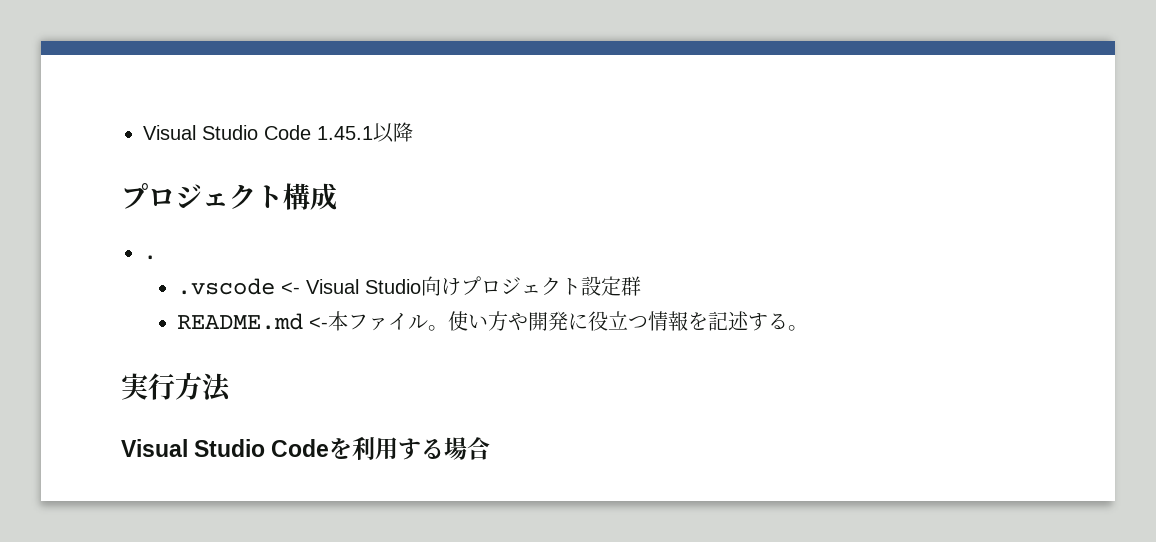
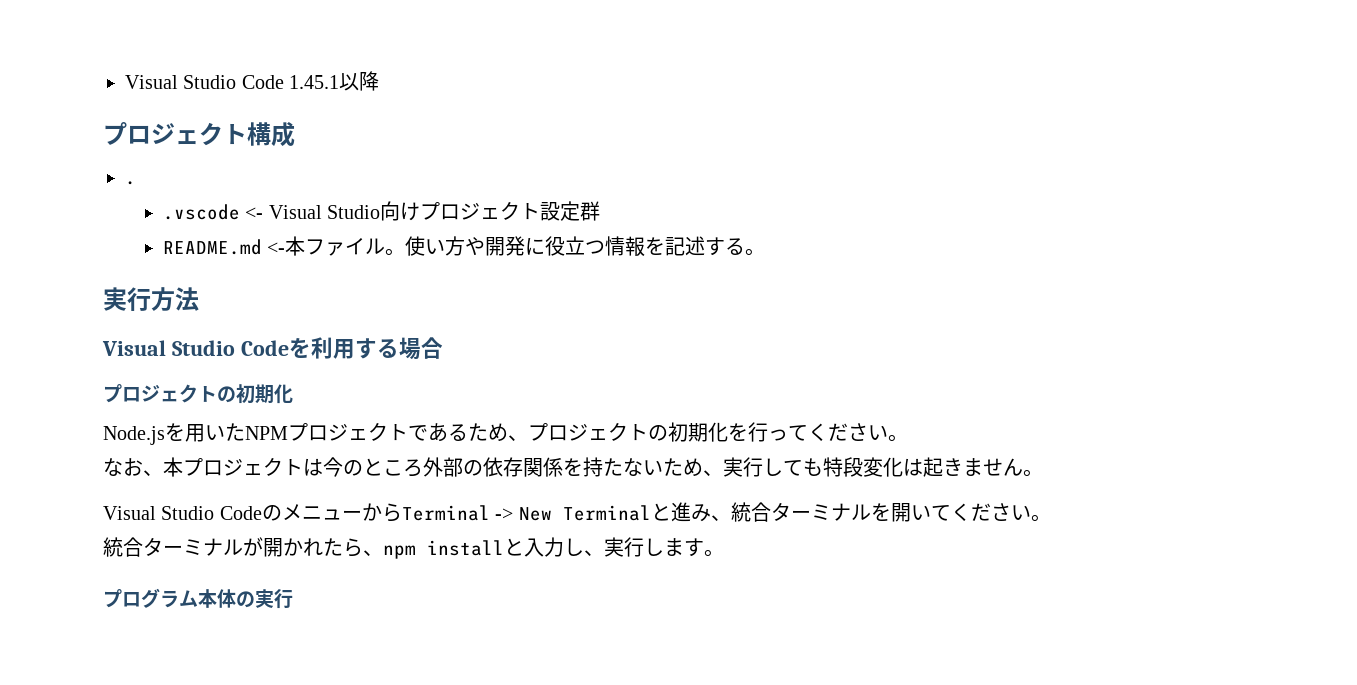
  Visual Studio Codeを利用する場合
+ プロジェクトの初期化
+ Node.jsを用いたNPMプロジェクトであるため、プロジェクトの初期化を行ってください。
+ なお、本プロジェクトは今のところ外部の依存関係を持たないため、実行しても特段変化は起きません。
+ Visual Studio CodeのメニューからTerminal -> New Terminalと進み、統合ターミナルを開いてください。
+ 統合ターミナルが開かれたら、npm installと入力し、実行します。
+ プログラム本体の実行

